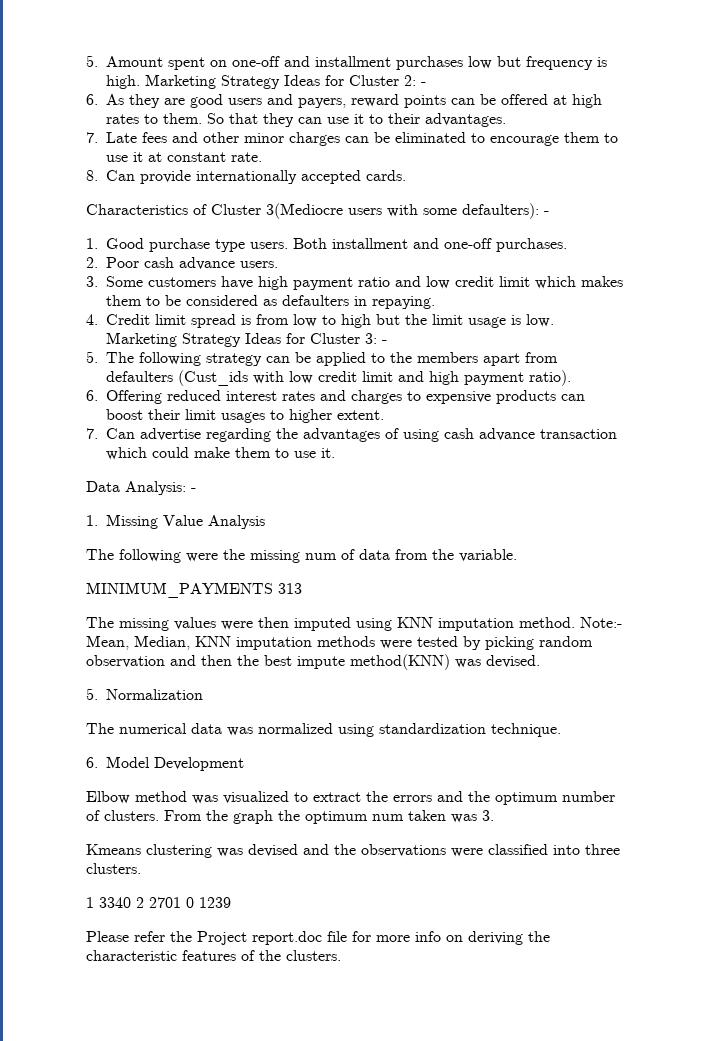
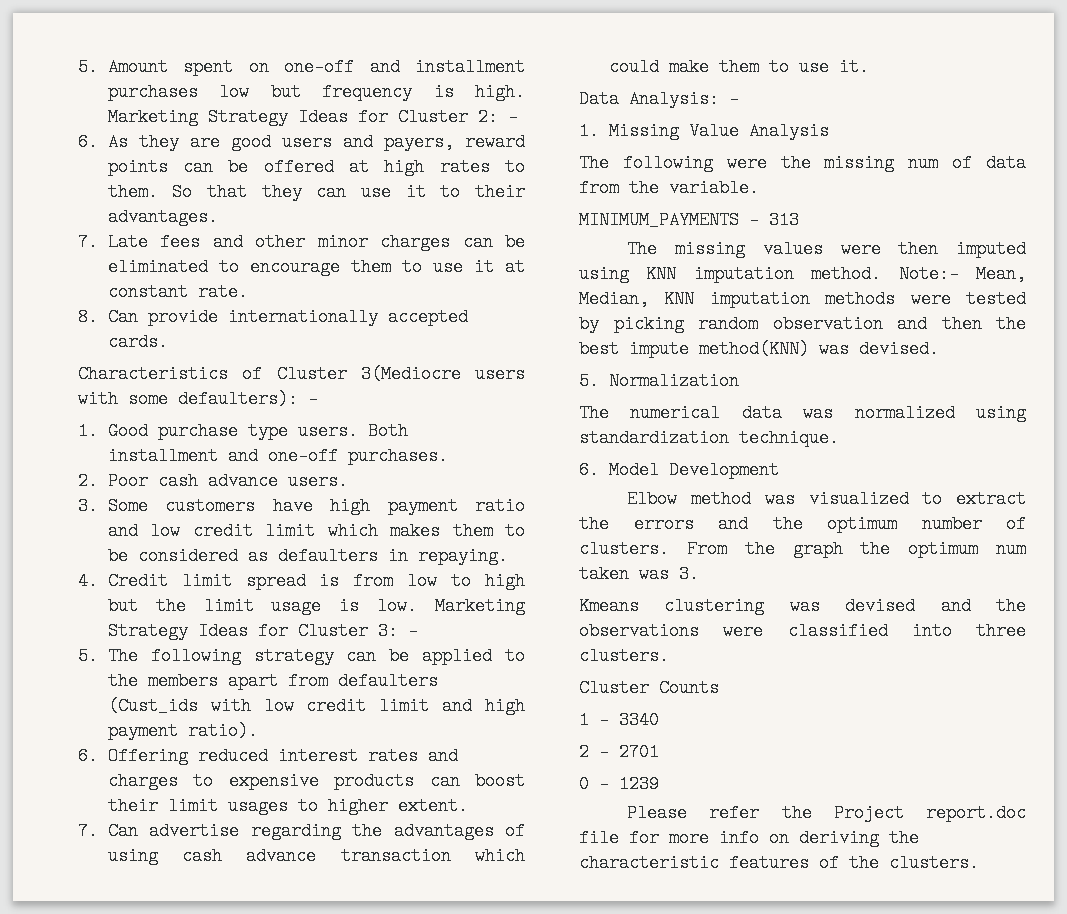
- MINIMUM_PAYMENTS 313
+ MINIMUM_PAYMENTS - 313
+ Cluster Counts
- 1 3340 2 2701 0 1239
+ 1 - 3340
+ 2 - 2701
+ 0 - 1239

